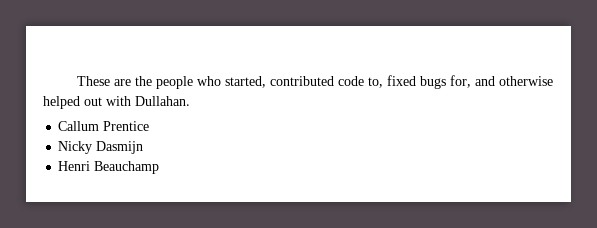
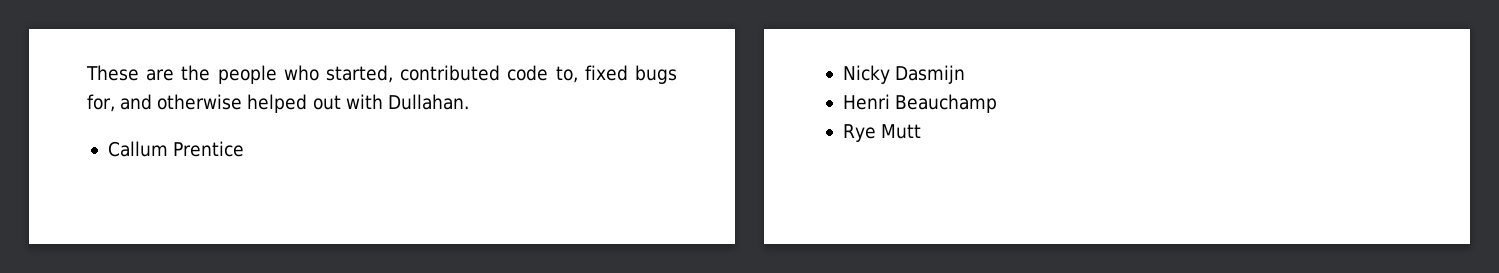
+ Rye Mutt

